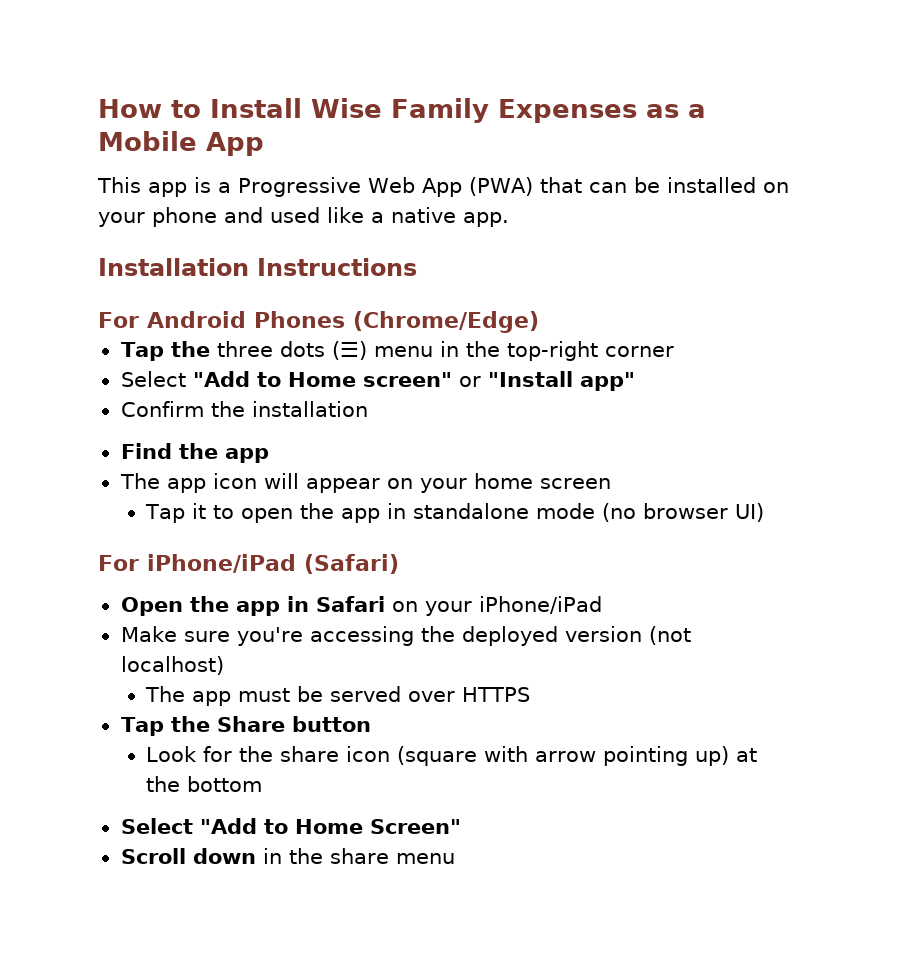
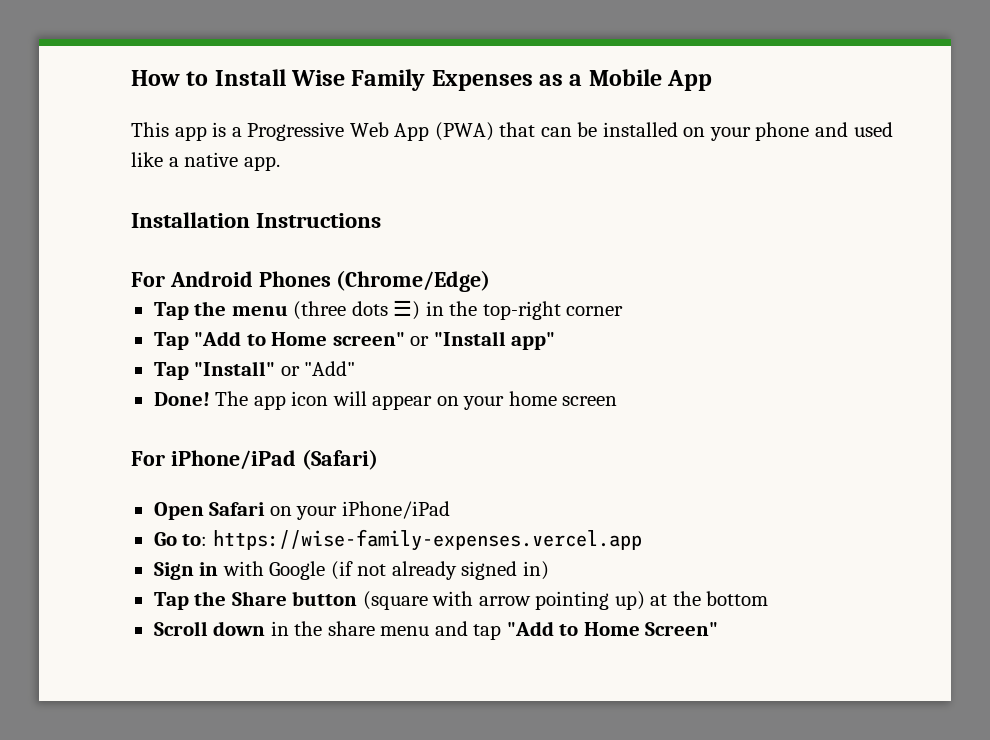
- Tap the three dots (☰) menu in the top-right corner
+ Tap the menu (three dots ☰) in the top-right corner
- Select "Add to Home screen" or "Install app"
+ Tap "Add to Home screen" or "Install app"
- Confirm the installation
- Find the app
- The app icon will appear on your home screen
+ Tap "Install" or "Add"
+ Done! The app icon will appear on your home screen
- Tap it to open the app in standalone mode (no browser UI)
- Open the app in Safari on your iPhone/iPad
+ Open Safari on your iPhone/iPad
- Make sure you're accessing the deployed version (not localhost)
- The app must be served over HTTPS
+ Go to: https://wise-family-expenses.vercel.app
+ Sign in with Google (if not already signed in)
- Tap the Share button
- Look for the share icon (square with arrow pointing up) at the bottom
+ Tap the Share button (square with arrow pointing up) at the bottom
- Select "Add to Home Screen"
- Scroll down in the share menu
+ Scroll down in the share menu and tap "Add to Home Screen"

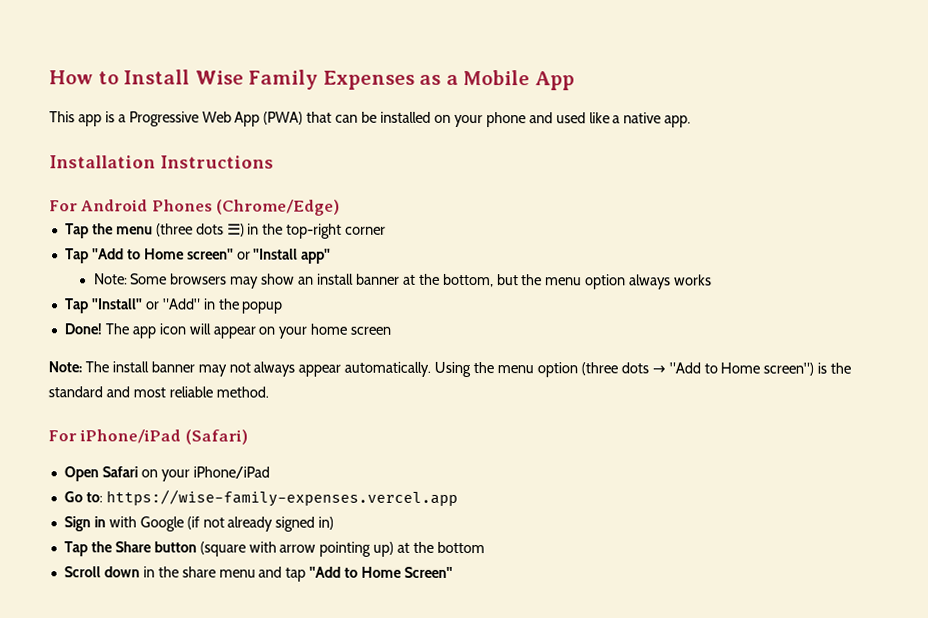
+ Note: Some browsers may show an install banner at the bottom, but the menu option always works
- Tap "Install" or "Add"
+ Tap "Install" or "Add" in the popup
+ Note: The install banner may not always appear automatically. Using the menu option (three dots → "Add to Home screen") is the standard and most reliable method.

